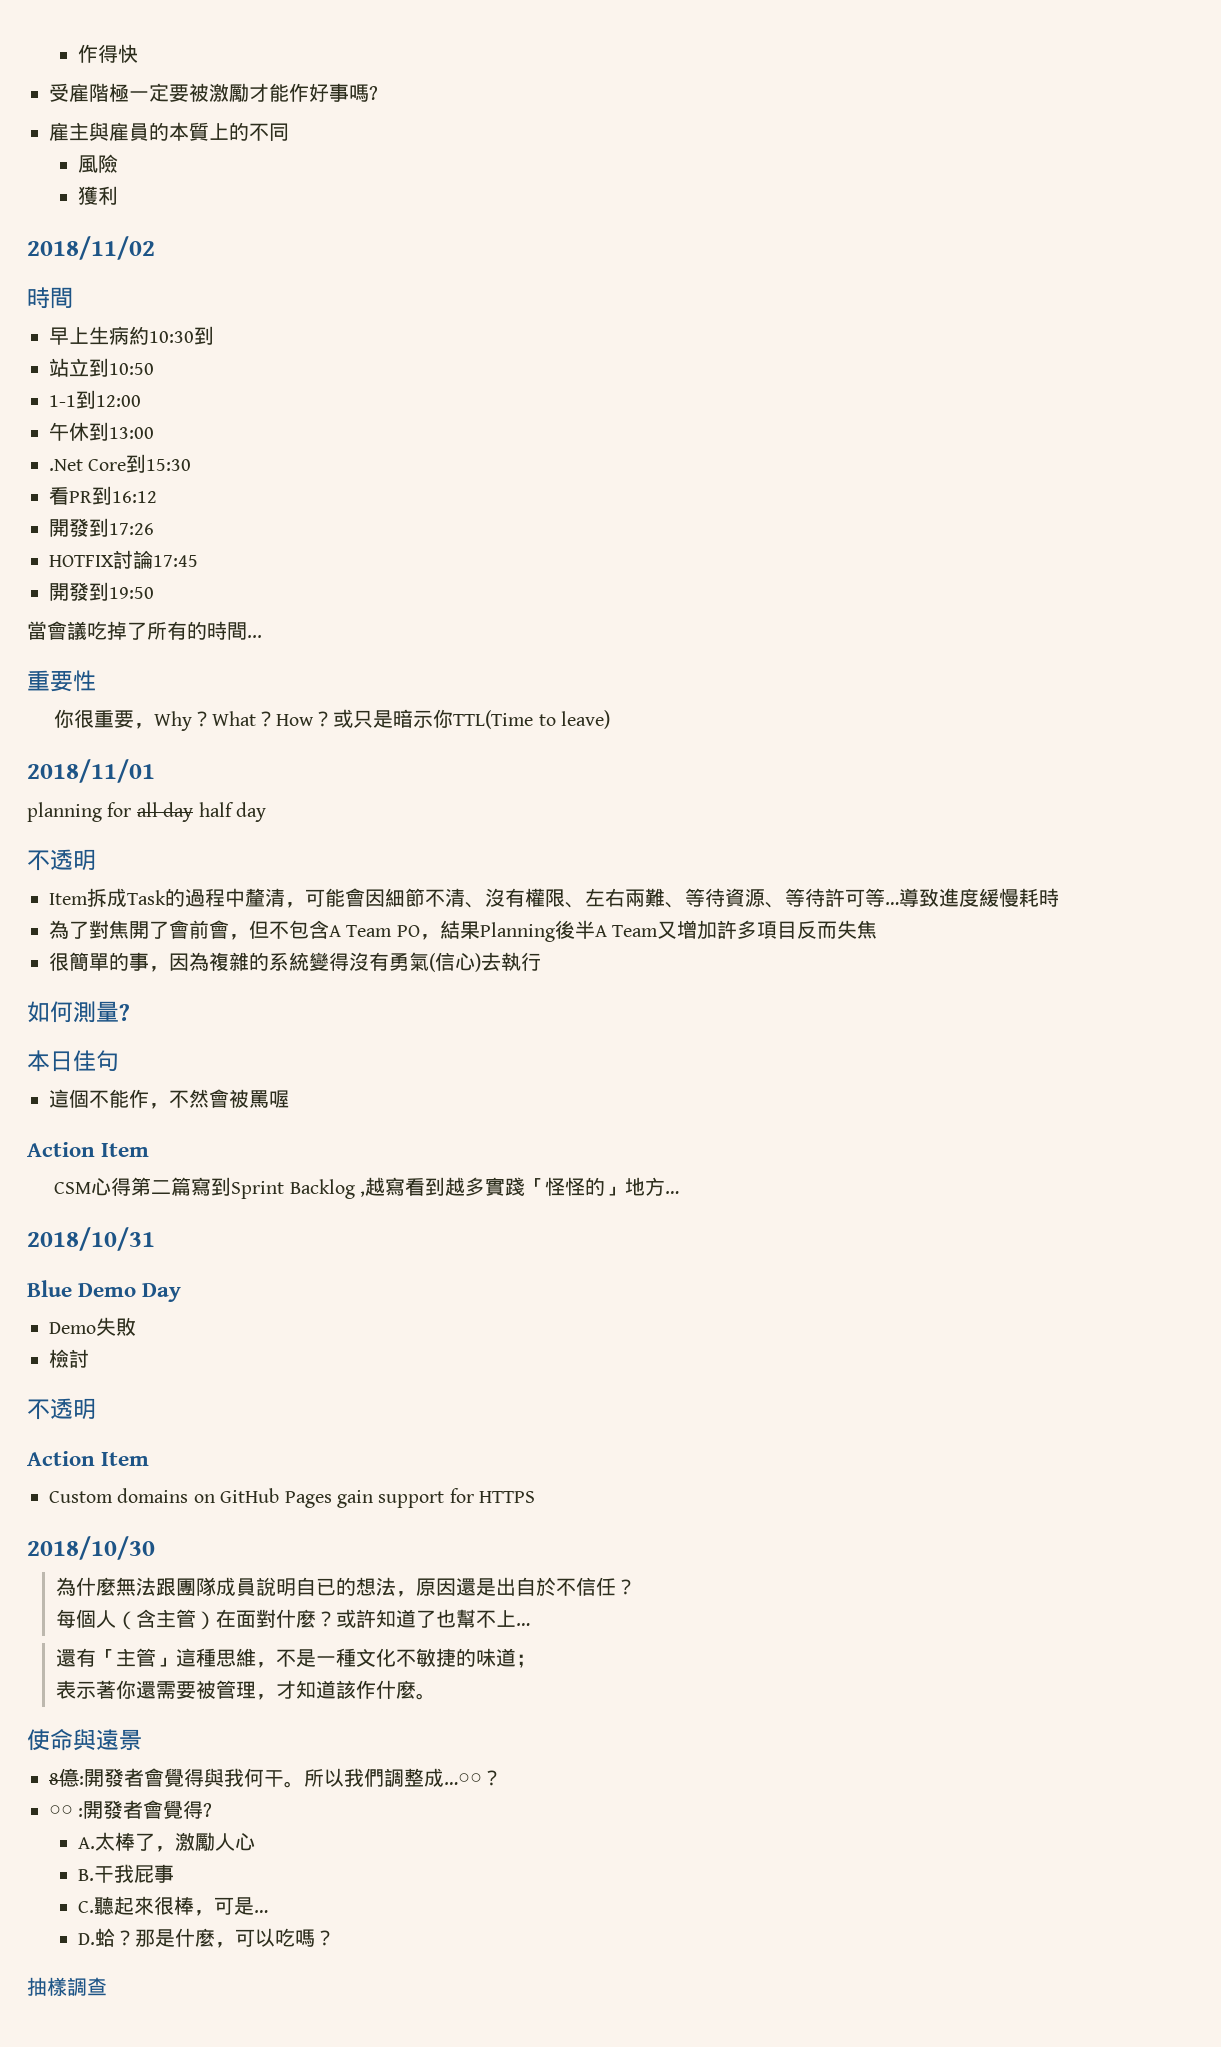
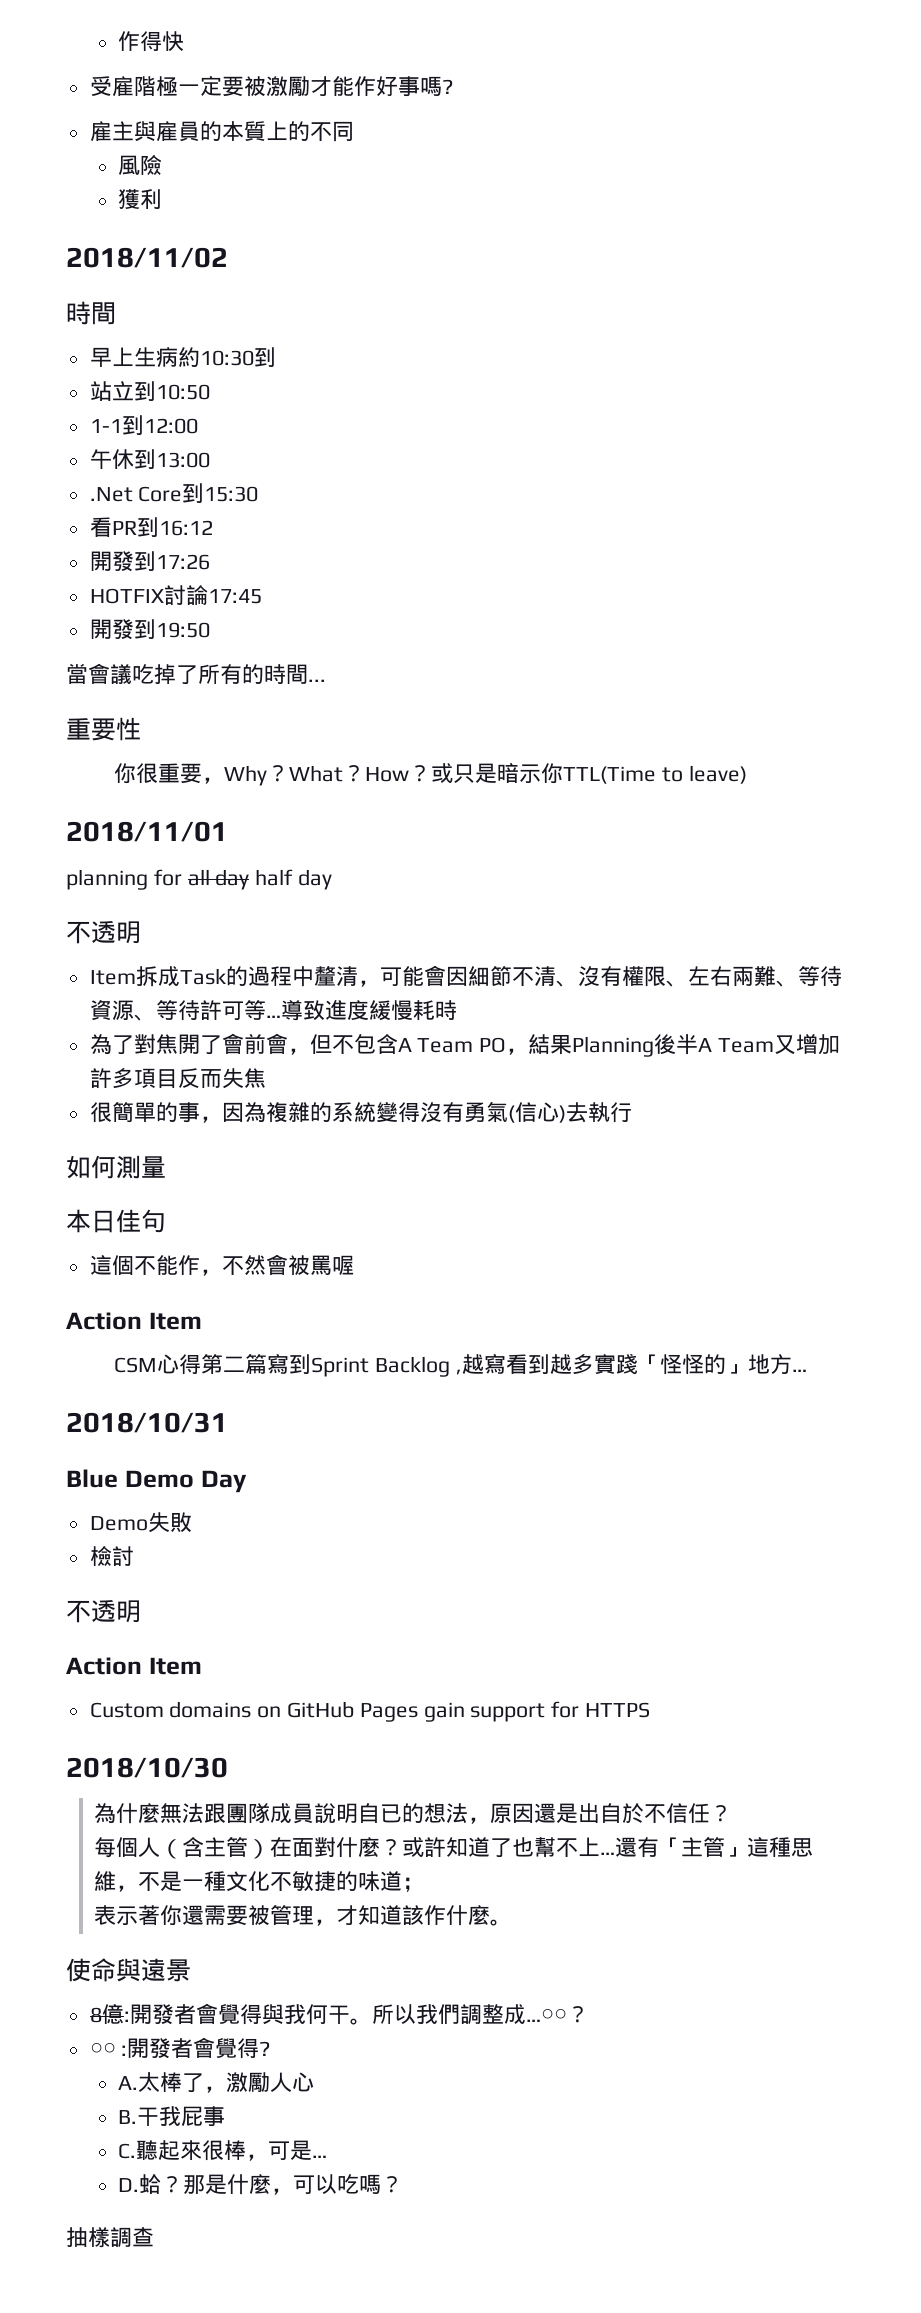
- 如何測量?
+ 如何測量
- 或許知道了也幫不上…
- 還有「主管」這種思維，不是一種文化不敏捷的味道；
+ 或許知道了也幫不上…還有「主管」這種思維，不是一種文化不敏捷的味道；

